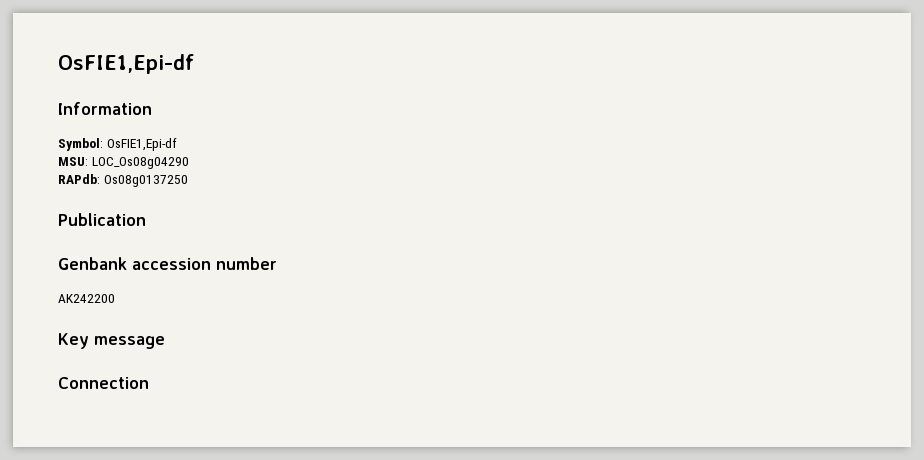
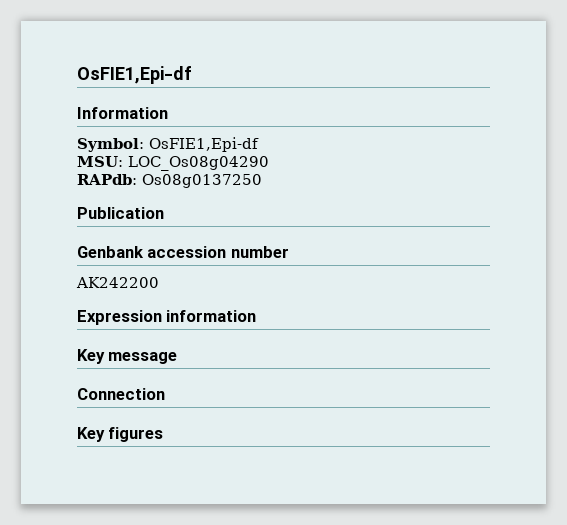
+ Expression information
+ Key figures

